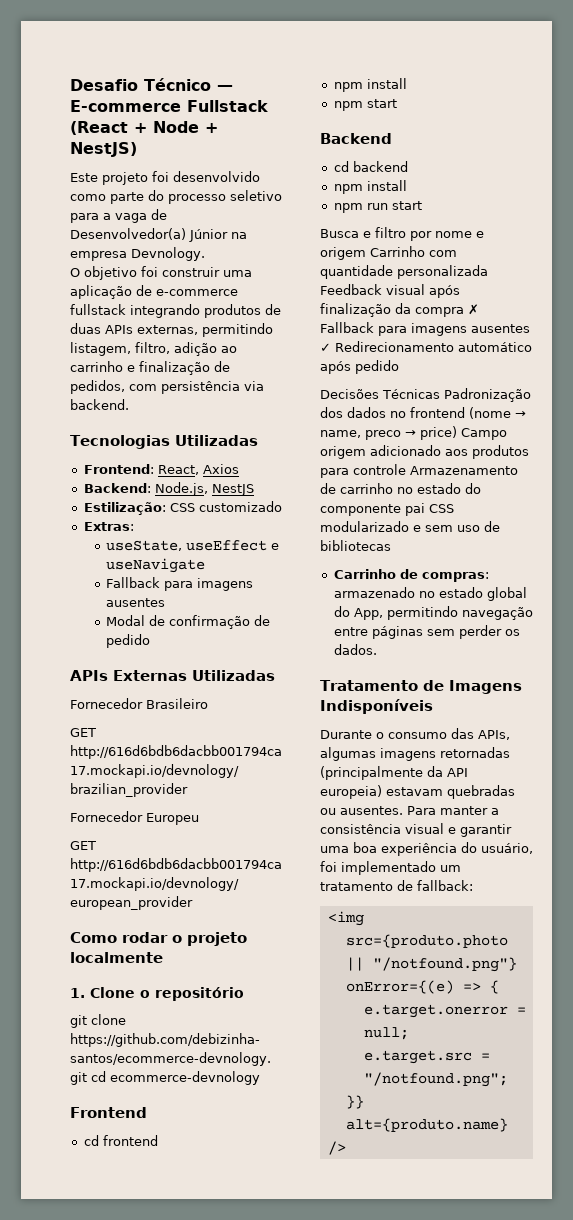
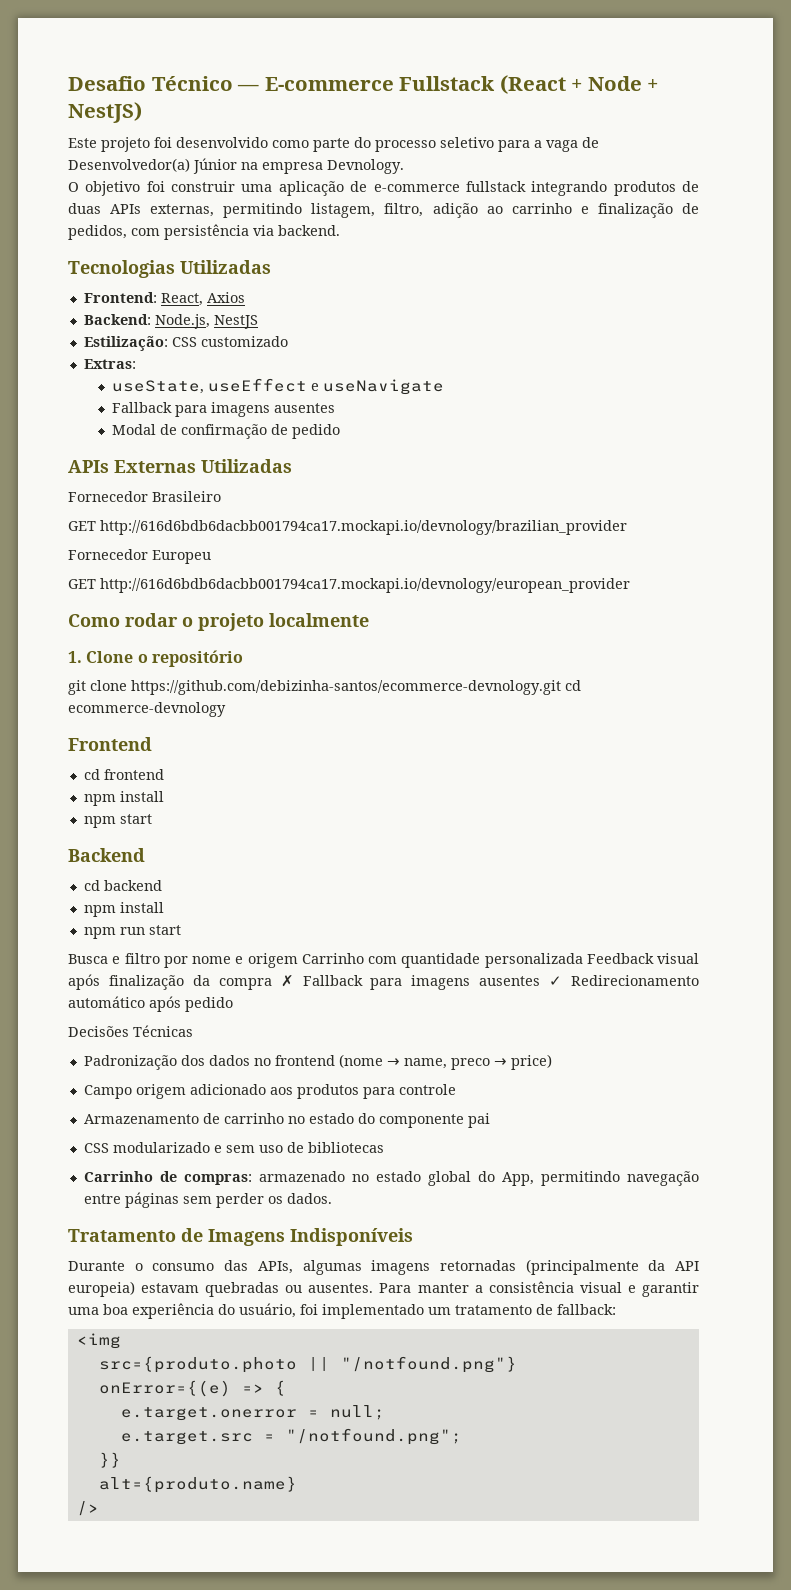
- Decisões Técnicas Padronização dos dados no frontend (nome → name, preco → price) Campo origem adicionado aos produtos para controle Armazenamento de carrinho no estado do componente pai CSS modularizado e sem uso de bibliotecas
+ Decisões Técnicas
+ Padronização dos dados no frontend (nome → name, preco → price)
+ Campo origem adicionado aos produtos para controle
+ Armazenamento de carrinho no estado do componente pai
+ CSS modularizado e sem uso de bibliotecas

